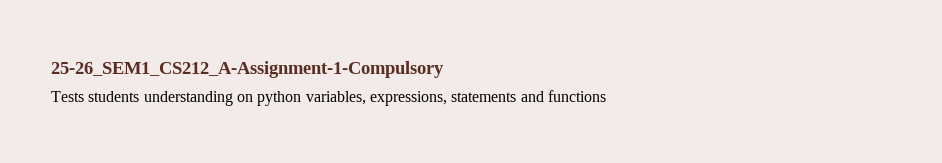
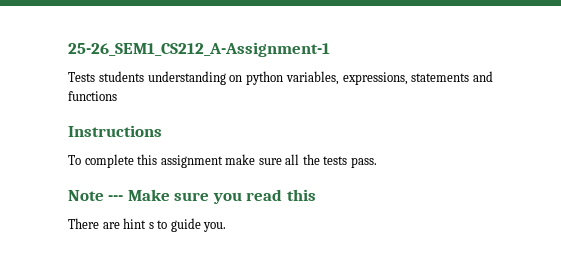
- 25-26_SEM1_CS212_A-Assignment-1-Compulsory
+ 25-26_SEM1_CS212_A-Assignment-1
+ Instructions
+ To complete this assignment make sure all the tests pass.
+ Note --- Make sure you read this
+ There are hint s to guide you.

